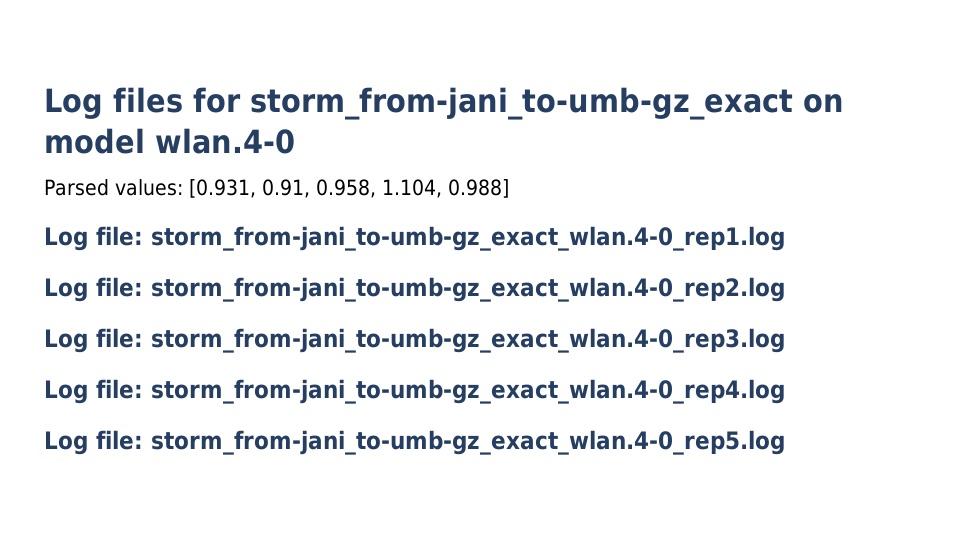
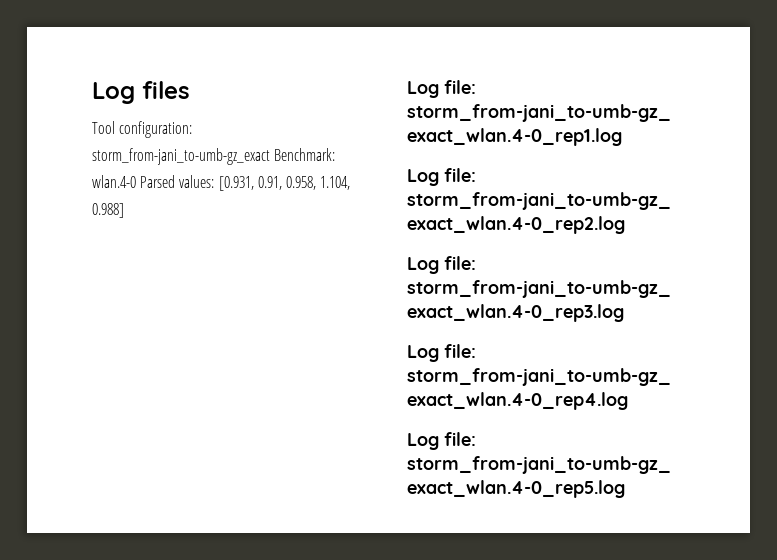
- Log files for storm_from-jani_to-umb-gz_exact on model wlan.4-0
- Parsed values: [0.931, 0.91, 0.958, 1.104, 0.988]
+ Log files
+ Tool configuration: storm_from-jani_to-umb-gz_exact Benchmark: wlan.4-0 Parsed values: [0.931, 0.91, 0.958, 1.104, 0.988]

